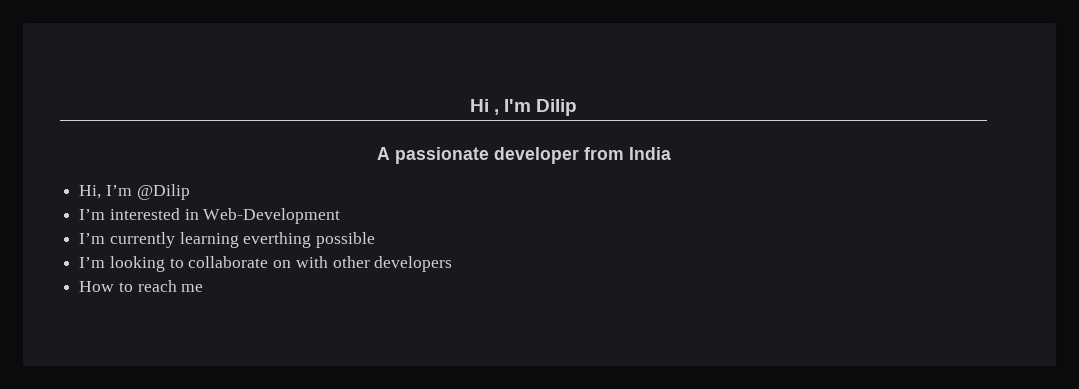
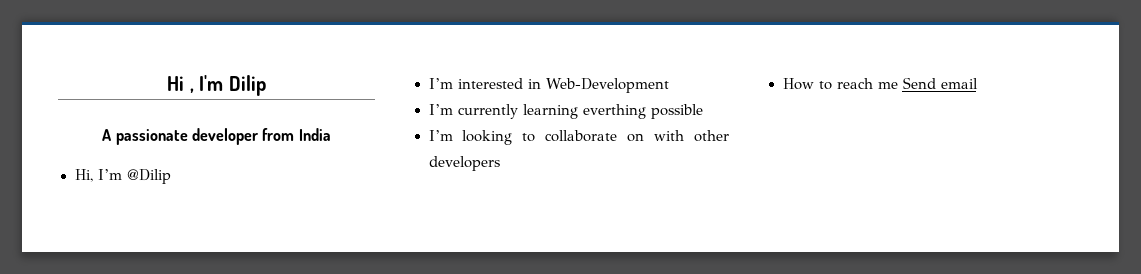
- How to reach me
+ How to reach me Send email

